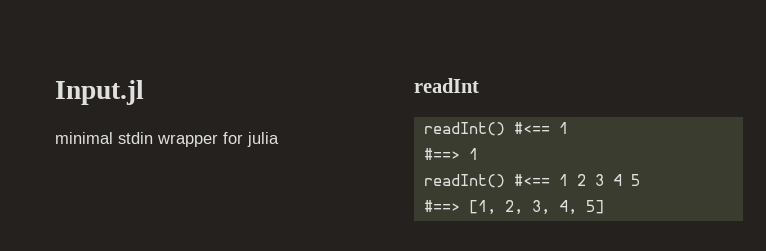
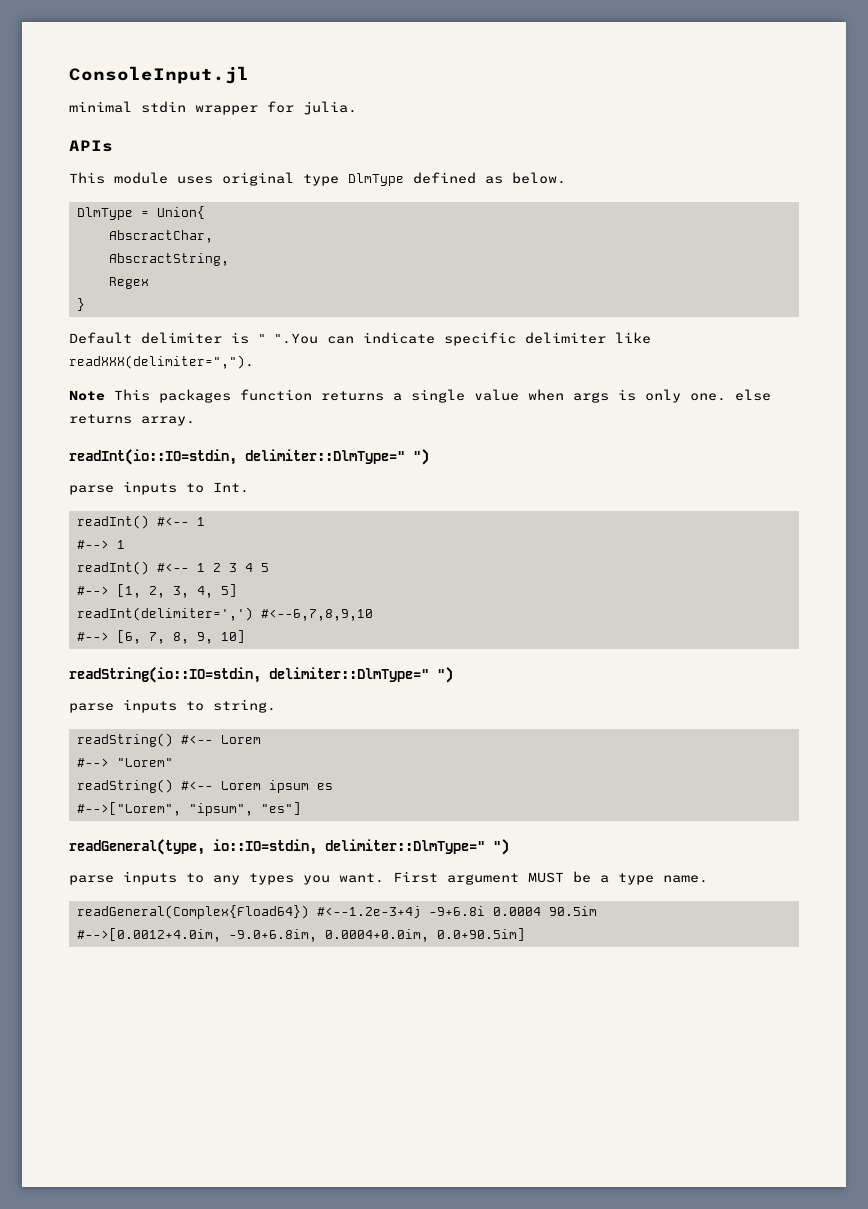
- Input.jl
+ ConsoleInput.jl
- minimal stdin wrapper for julia
- readInt
- readInt() #<== 1
- #==> 1
+ minimal stdin wrapper for julia.
+ APIs
+ This module uses original type DlmType defined as below.
+ DlmType = Union{
+ AbscractChar,
+ AbscractString,
+ Regex
+ }
+ Default delimiter is " ".You can indicate specific delimiter like readXXX(delimiter=",").
+ Note This packages function returns a single value when args is only one. else returns array.
+ readInt(io::IO=stdin, delimiter::DlmType=" ")
+ parse inputs to Int.
+ readInt() #<-- 1
+ #--> 1
- readInt() #<== 1 2 3 4 5
+ readInt() #<-- 1 2 3 4 5
- #==> [1, 2, 3, 4, 5]
+ #--> [1, 2, 3, 4, 5]
+ readInt(delimiter=',') #<--6,7,8,9,10
+ #--> [6, 7, 8, 9, 10]
+ readString(io::IO=stdin, delimiter::DlmType=" ")
+ parse inputs to string.
+ readString() #<-- Lorem
+ #--> "Lorem"
+ readString() #<-- Lorem ipsum es
+ #-->["Lorem", "ipsum", "es"]
+ readGeneral(type, io::IO=stdin, delimiter::DlmType=" ")
+ parse inputs to any types you want. First argument MUST be a type name.
+ readGeneral(Complex{Fload64}) #<--1.2e-3+4j -9+6.8i 0.0004 90.5im
+ #-->[0.0012+4.0im, -9.0+6.8im, 0.0004+0.0im, 0.0+90.5im]

